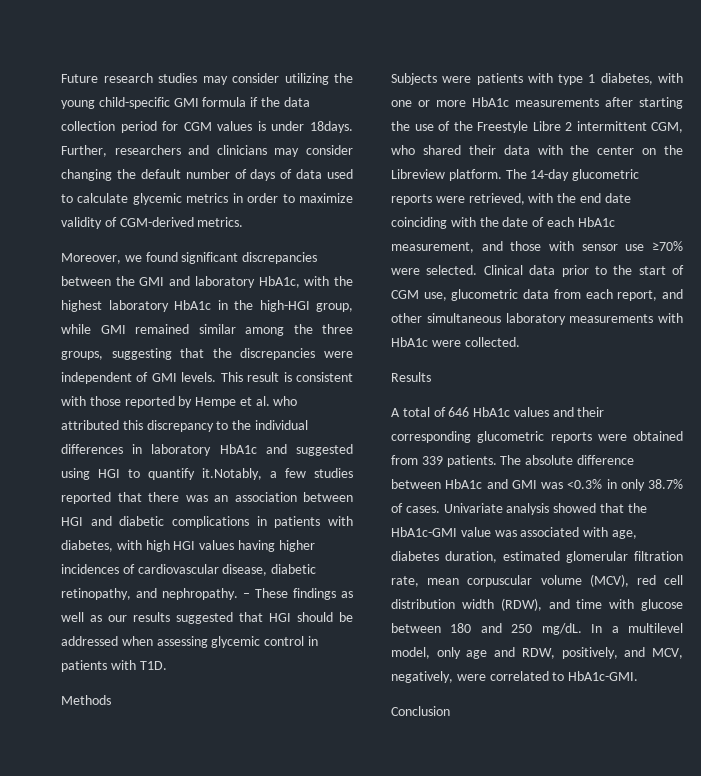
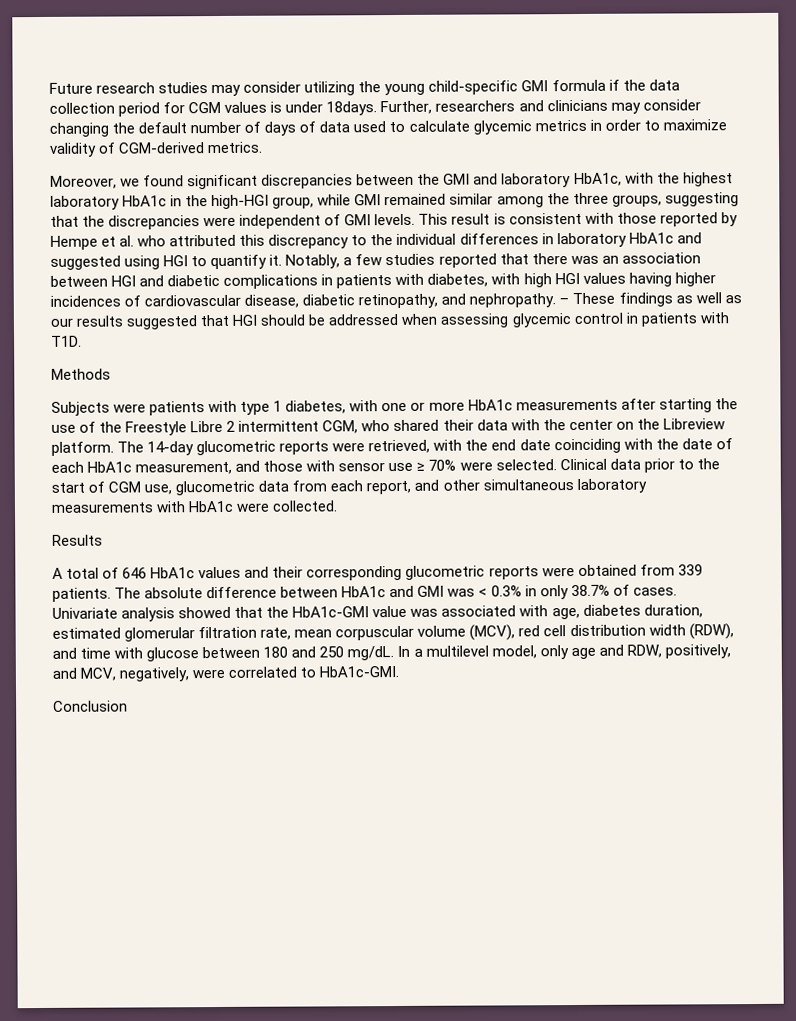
- This result is consistent with those reported by Hempe et al. who attributed this discrepancy to the individual differences in laboratory HbA1c and suggested using HGI to quantify it.Notably, a few studies reported that there was an association between HGI and diabetic complications in patients with diabetes, with high HGI values having higher incidences of cardiovascular disease, diabetic retinopathy, and nephropathy.
+ This result is consistent with those reported by Hempe et al. who attributed this discrepancy to the individual differences in laboratory HbA1c and suggested using HGI to quantify it. Notably, a few studies reported that there was an association between HGI and diabetic complications in patients with diabetes, with high HGI values having higher incidences of cardiovascular disease, diabetic retinopathy, and nephropathy.
- The 14-day glucometric reports were retrieved, with the end date coinciding with the date of each HbA1c measurement, and those with sensor use ≥70% were selected.
+ The 14-day glucometric reports were retrieved, with the end date coinciding with the date of each HbA1c measurement, and those with sensor use ≥ 70% were selected.
- The absolute difference between HbA1c and GMI was <0.3% in only 38.7% of cases.
+ The absolute difference between HbA1c and GMI was < 0.3% in only 38.7% of cases.

